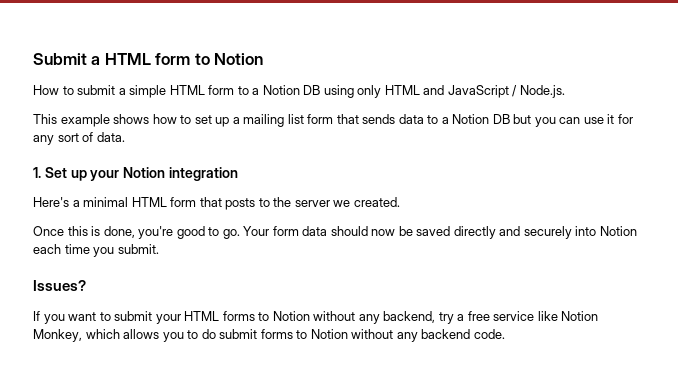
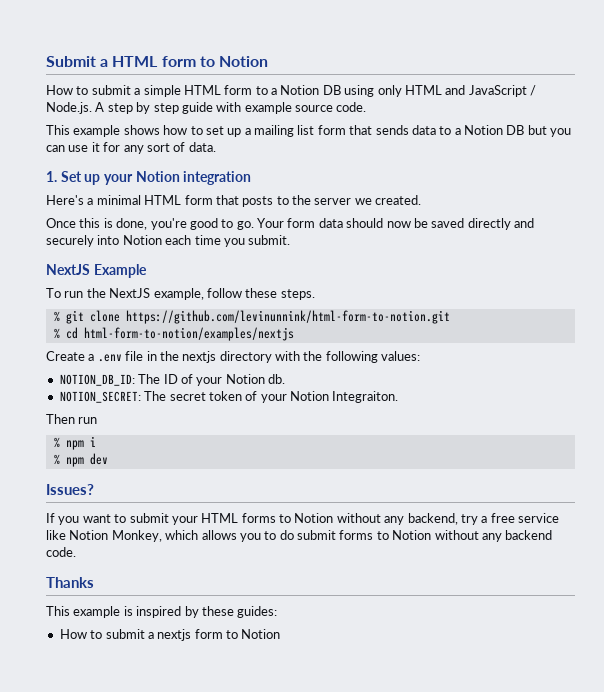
- How to submit a simple HTML form to a Notion DB using only HTML and JavaScript / Node.js.
+ How to submit a simple HTML form to a Notion DB using only HTML and JavaScript / Node.js. A step by step guide with example source code.
+ NextJS Example
+ To run the NextJS example, follow these steps.
+ % git clone https://github.com/levinunnink/html-form-to-notion.git
+ % cd html-form-to-notion/examples/nextjs
+ Create a .env file in the nextjs directory with the following values:
+ NOTION_DB_ID: The ID of your Notion db.
+ NOTION_SECRET: The secret token of your Notion Integraiton.
+ Then run
+ % npm i
+ % npm dev
+ Thanks
+ This example is inspired by these guides:
+ How to submit a nextjs form to Notion

